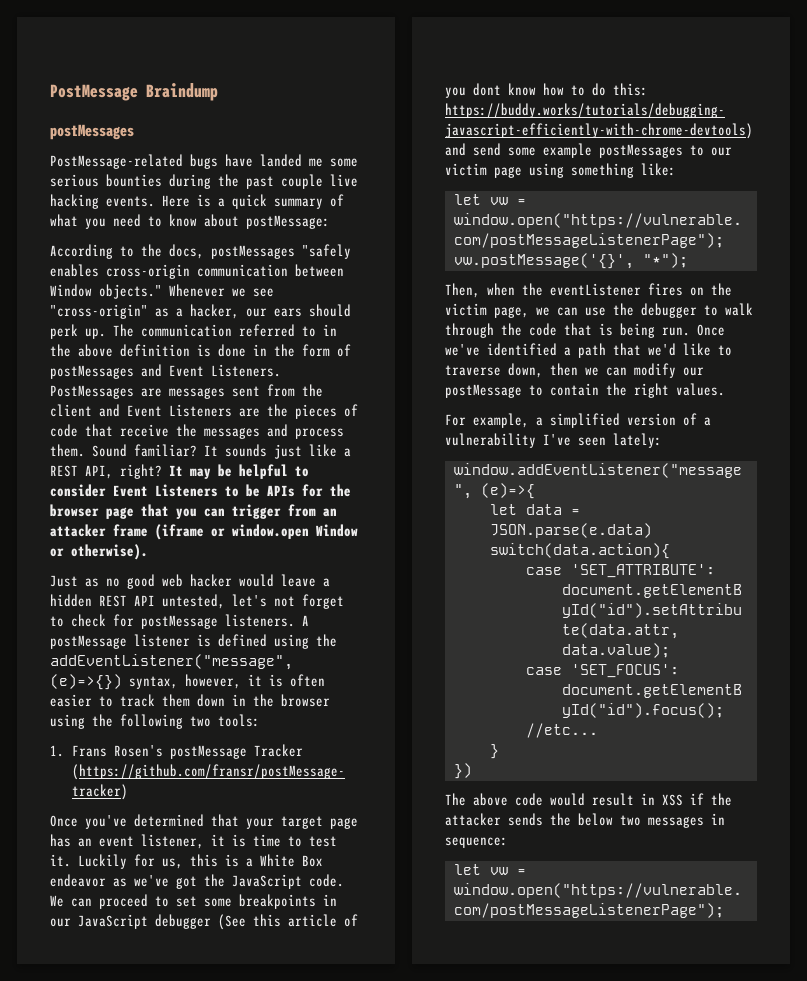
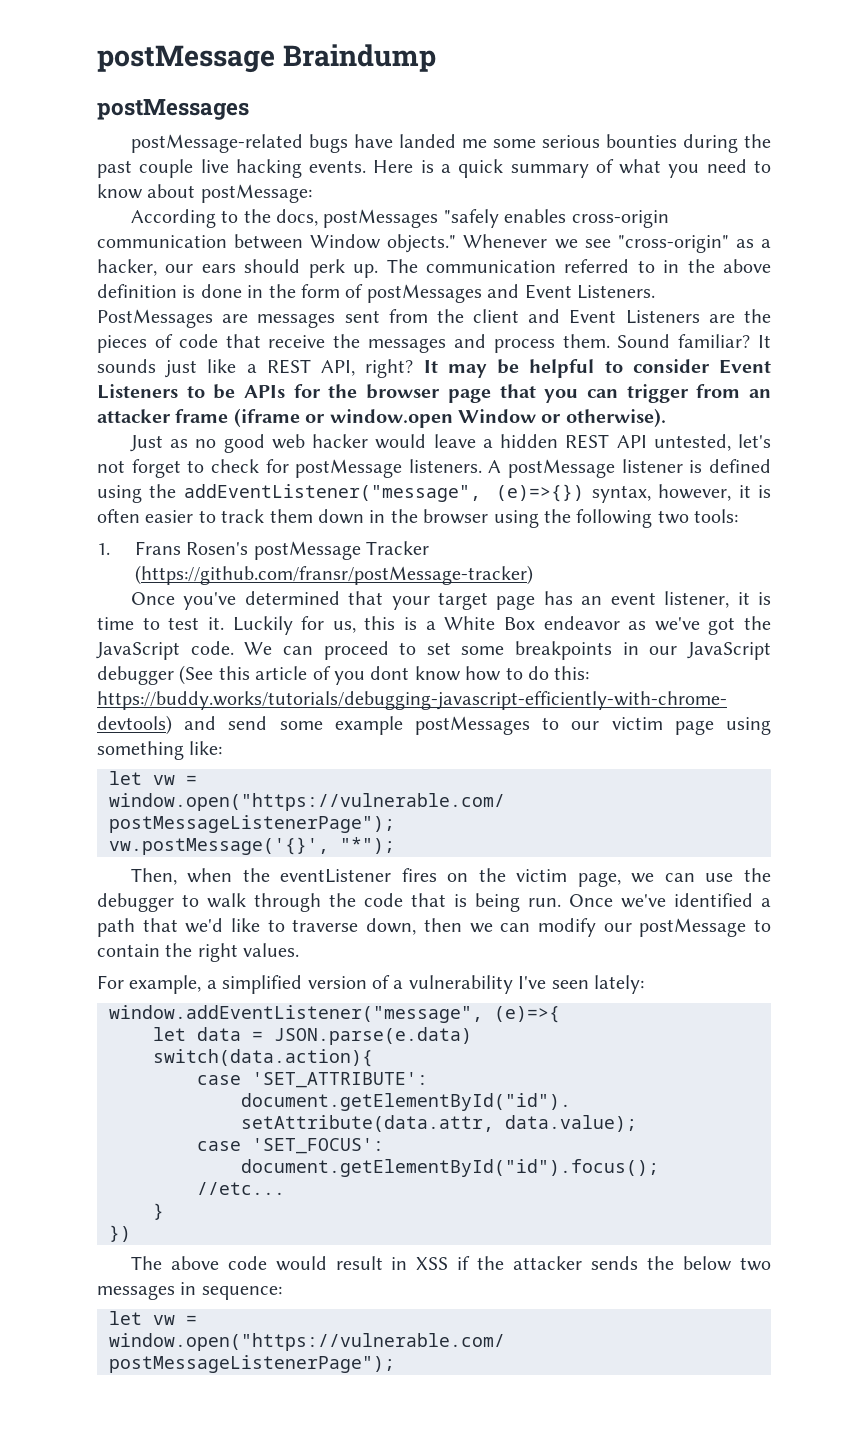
- PostMessage Braindump
+ postMessage Braindump
- PostMessage-related bugs have landed me some serious bounties during the past couple live hacking events.
+ postMessage-related bugs have landed me some serious bounties during the past couple live hacking events.

